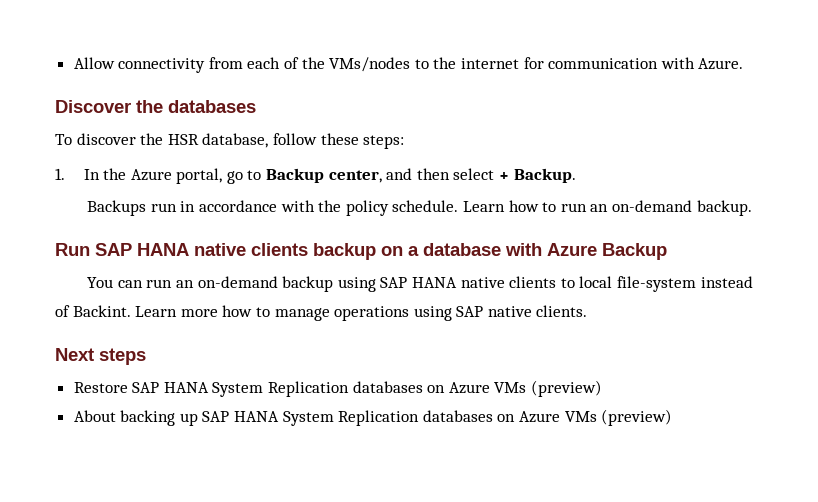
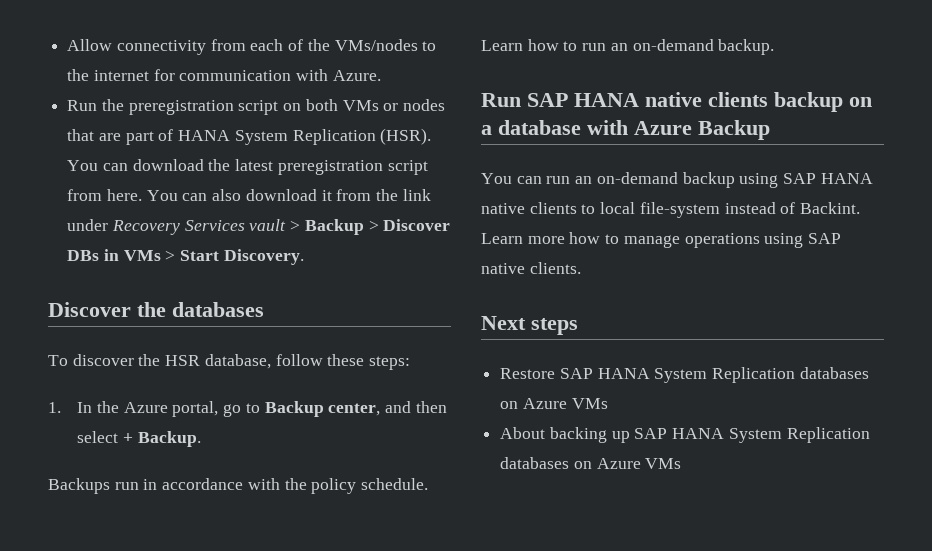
+ Run the preregistration script on both VMs or nodes that are part of HANA System Replication (HSR). You can download the latest preregistration script from here. You can also download it from the link under Recovery Services vault > Backup > Discover DBs in VMs > Start Discovery.
- Restore SAP HANA System Replication databases on Azure VMs (preview)
+ Restore SAP HANA System Replication databases on Azure VMs
- About backing up SAP HANA System Replication databases on Azure VMs (preview)
+ About backing up SAP HANA System Replication databases on Azure VMs

